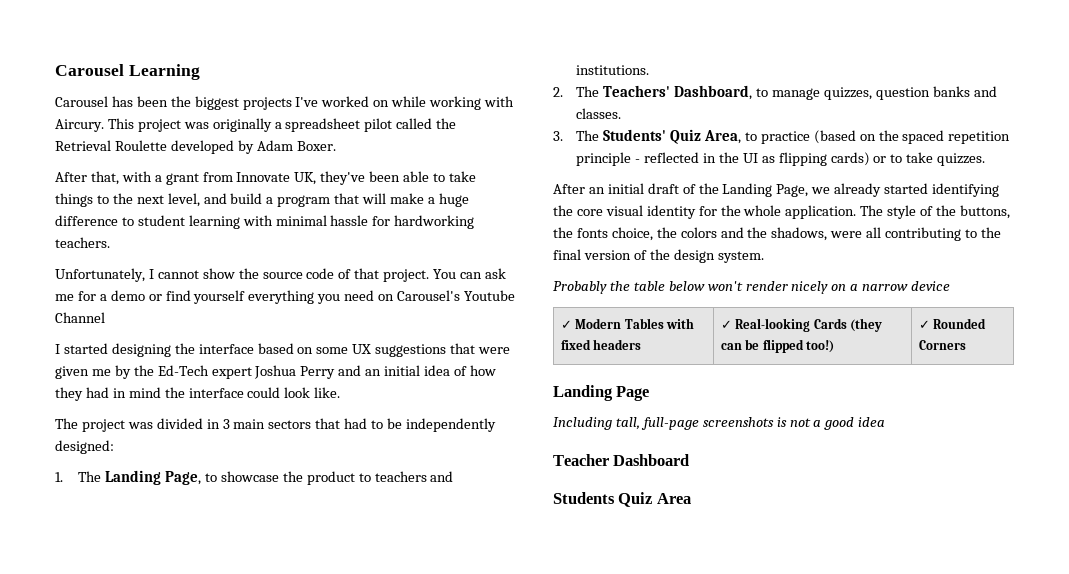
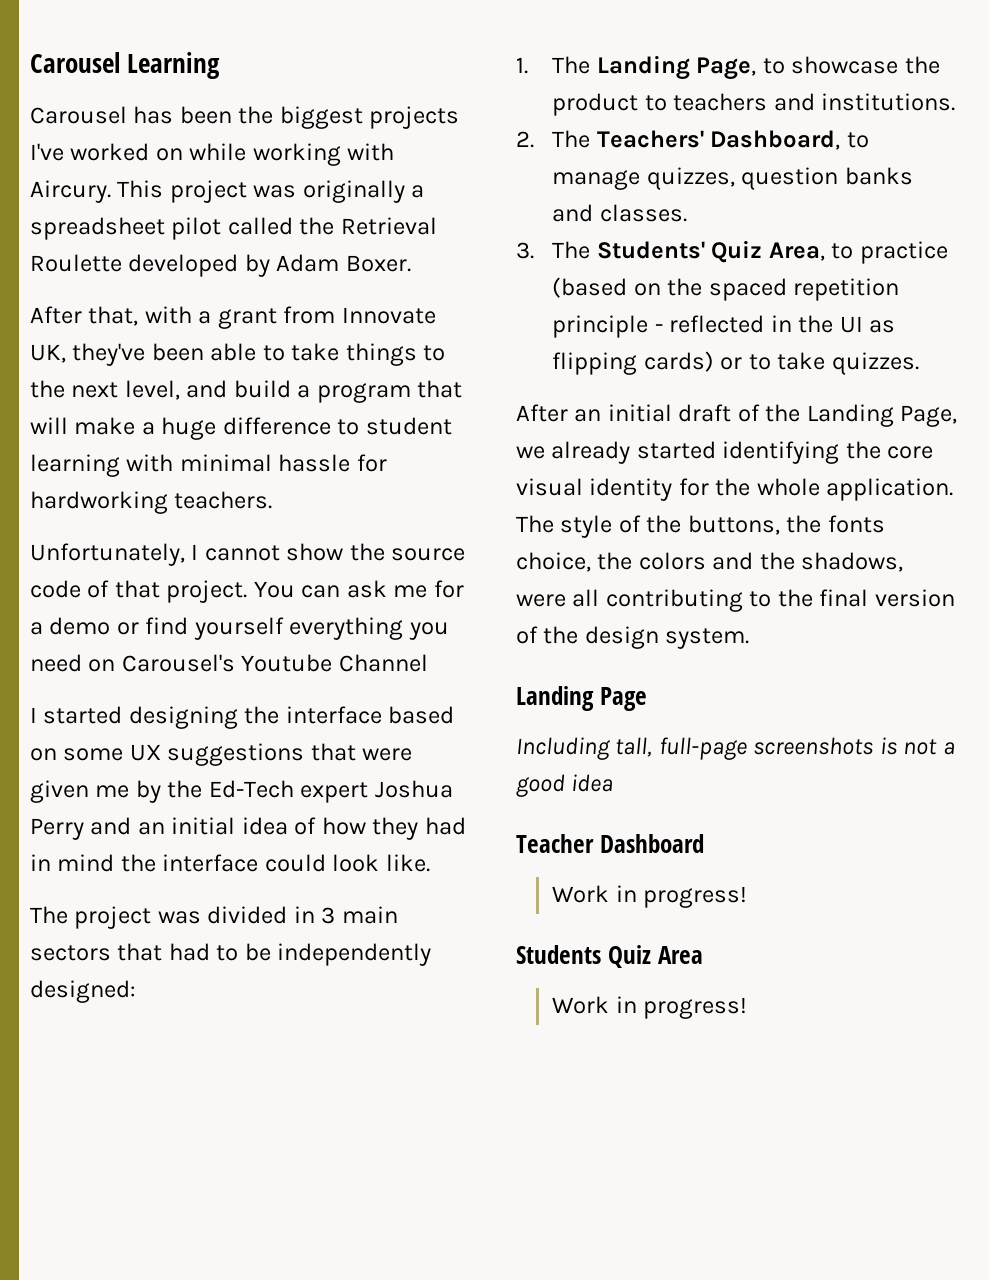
- Probably the table below won't render nicely on a narrow device
- ✓ Modern Tables with fixed headers | ✓ Real-looking Cards (they can be flipped too!) | ✓ Rounded Corners
  Teacher Dashboard
+ Work in progress!
  Students Quiz Area
+ Work in progress!

